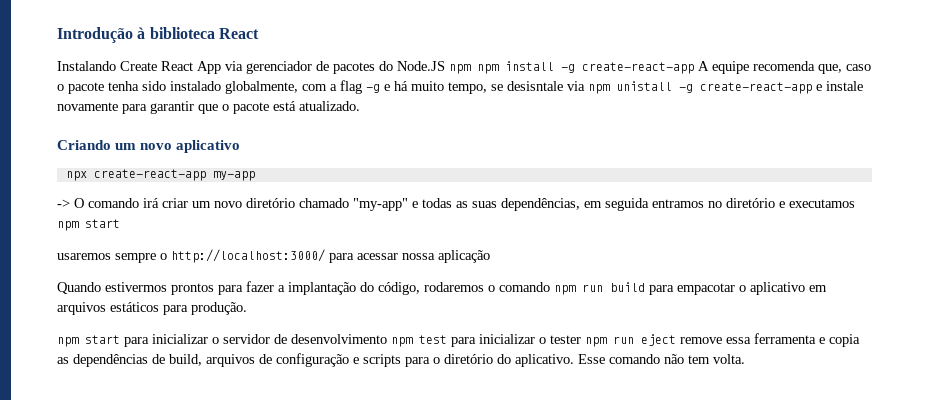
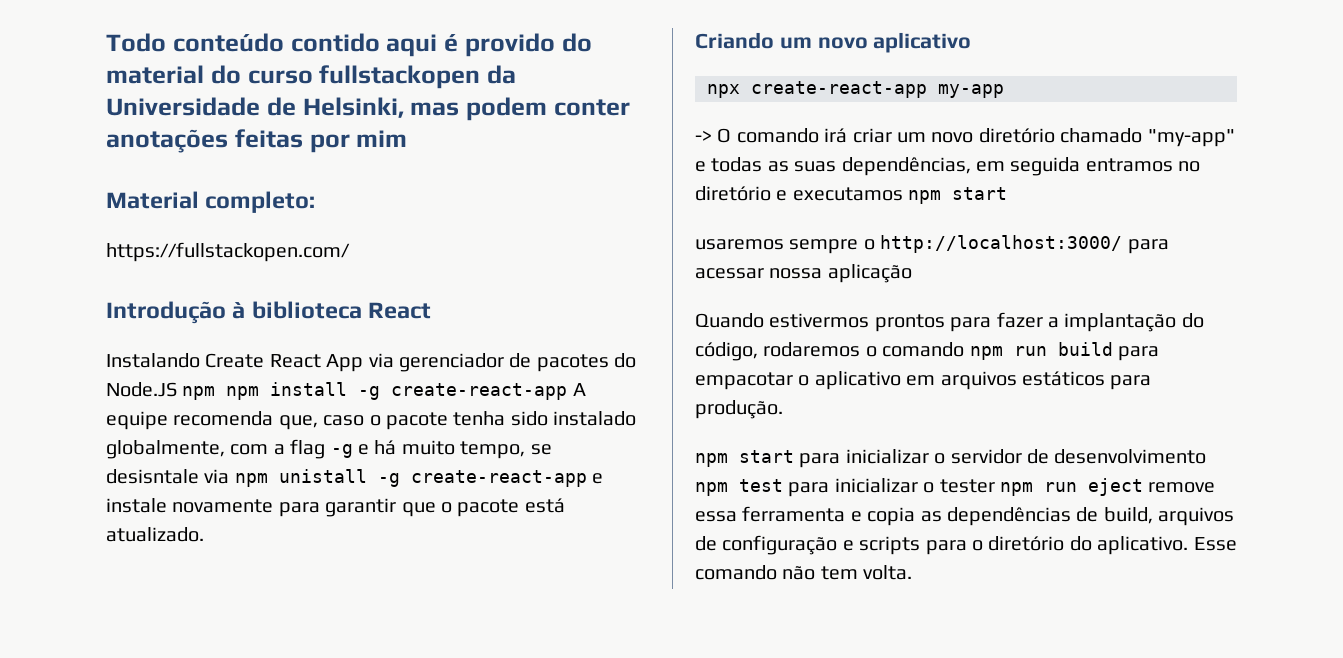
+ Todo conteúdo contido aqui é provido do material do curso fullstackopen da Universidade de Helsinki, mas podem conter anotações feitas por mim
+ Material completo:
+ https://fullstackopen.com/

